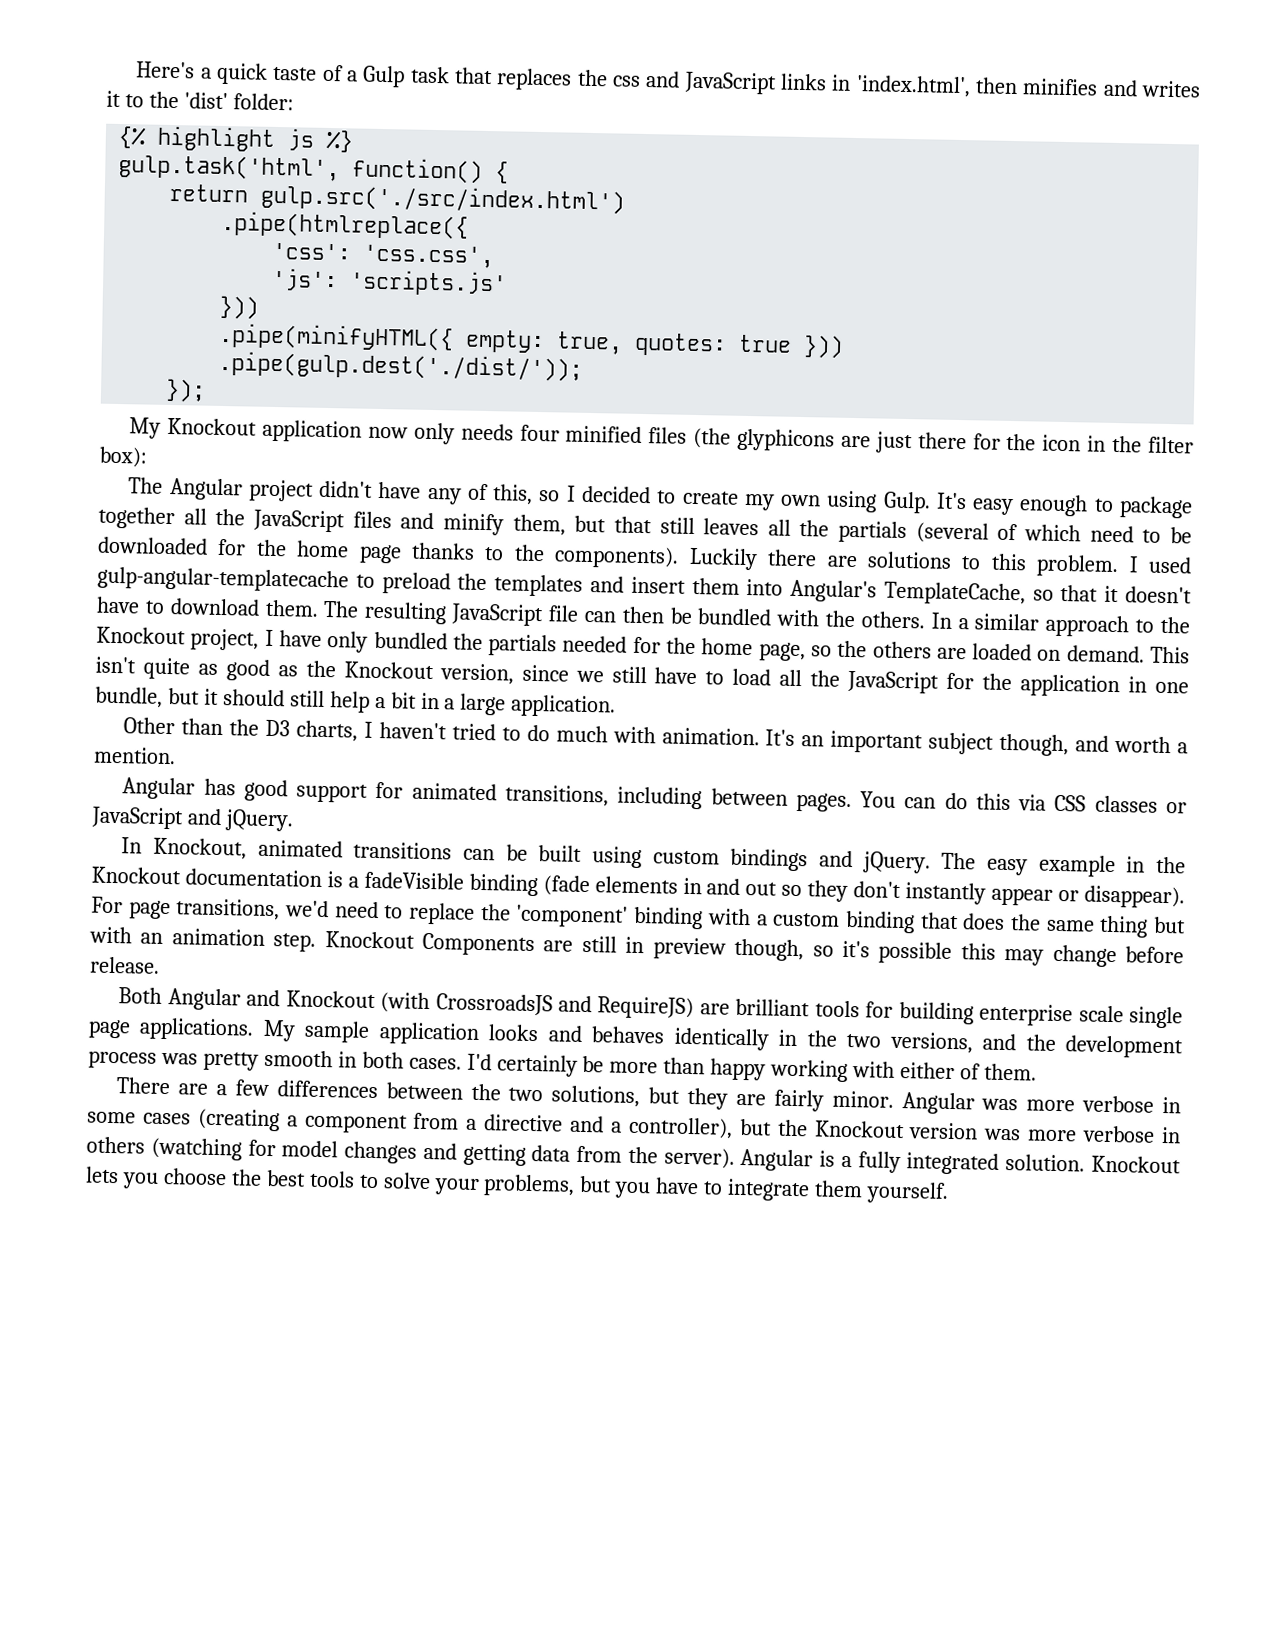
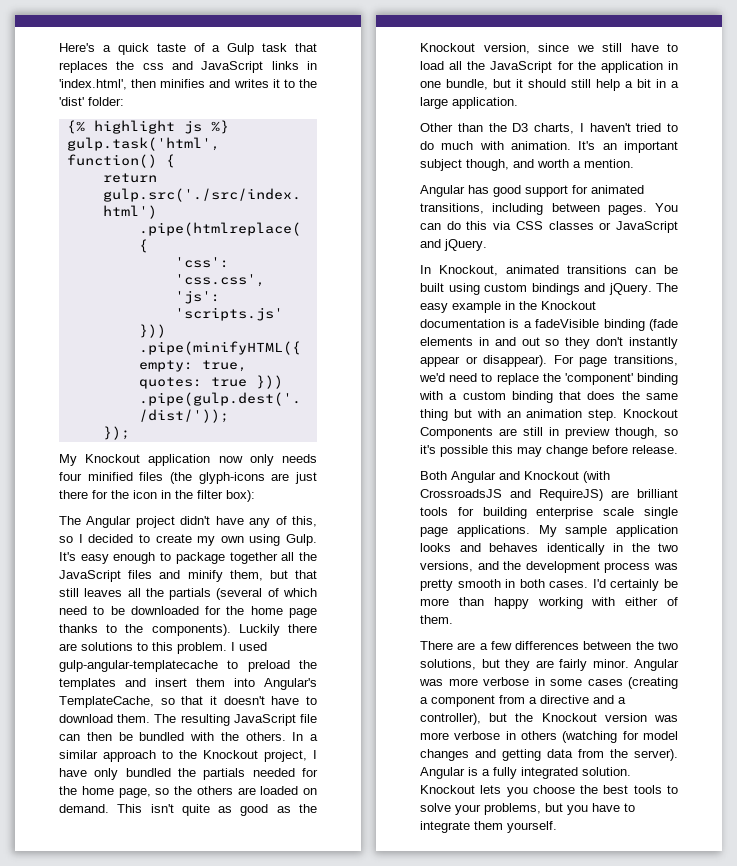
- My Knockout application now only needs four minified files (the glyphicons are just there for the icon in the filter box):
+ My Knockout application now only needs four minified files (the glyph-icons are just there for the icon in the filter box):

